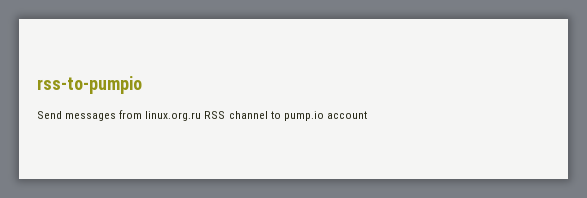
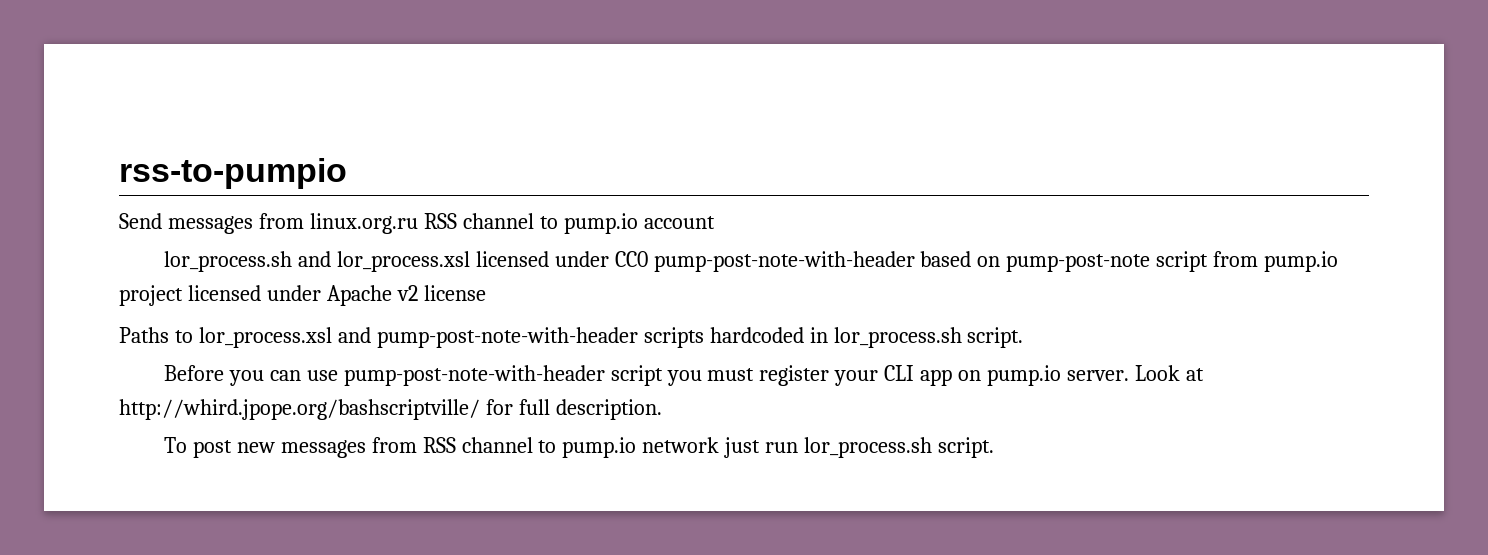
+ lor_process.sh and lor_process.xsl licensed under CC0 pump-post-note-with-header based on pump-post-note script from pump.io project licensed under Apache v2 license
+ Paths to lor_process.xsl and pump-post-note-with-header scripts hardcoded in lor_process.sh script.
+ Before you can use pump-post-note-with-header script you must register your CLI app on pump.io server. Look at http://whird.jpope.org/bashscriptville/ for full description.
+ To post new messages from RSS channel to pump.io network just run lor_process.sh script.

